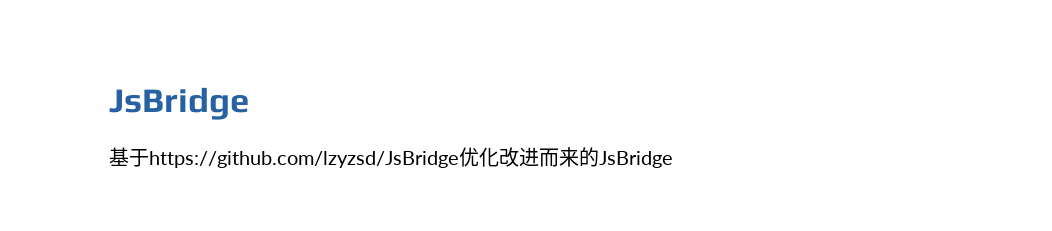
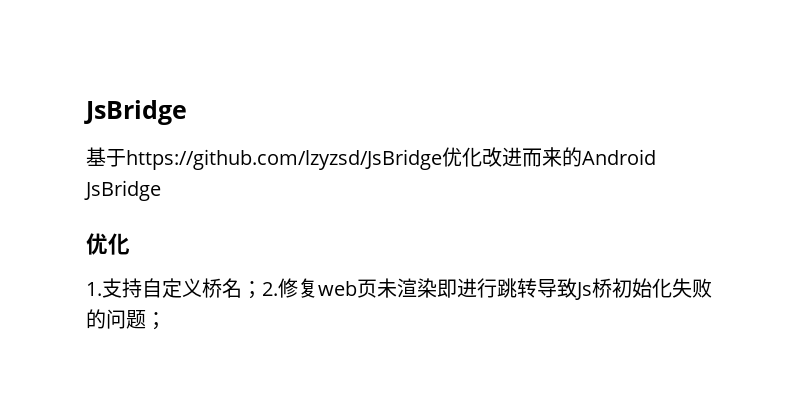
- 基于https://github.com/lzyzsd/JsBridge优化改进而来的JsBridge
+ 基于https://github.com/lzyzsd/JsBridge优化改进而来的Android JsBridge
+ 优化
+ 1.支持自定义桥名；2.修复web页未渲染即进行跳转导致Js桥初始化失败的问题；

